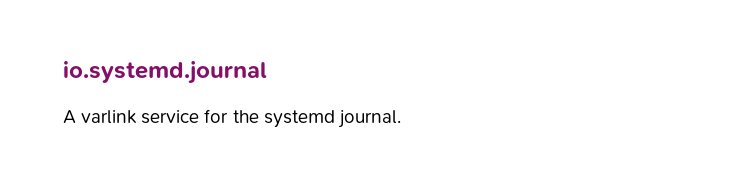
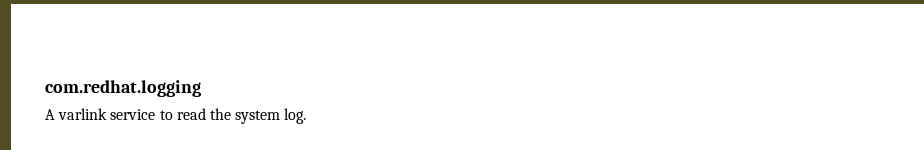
- io.systemd.journal
+ com.redhat.logging
- A varlink service for the systemd journal.
+ A varlink service to read the system log.

